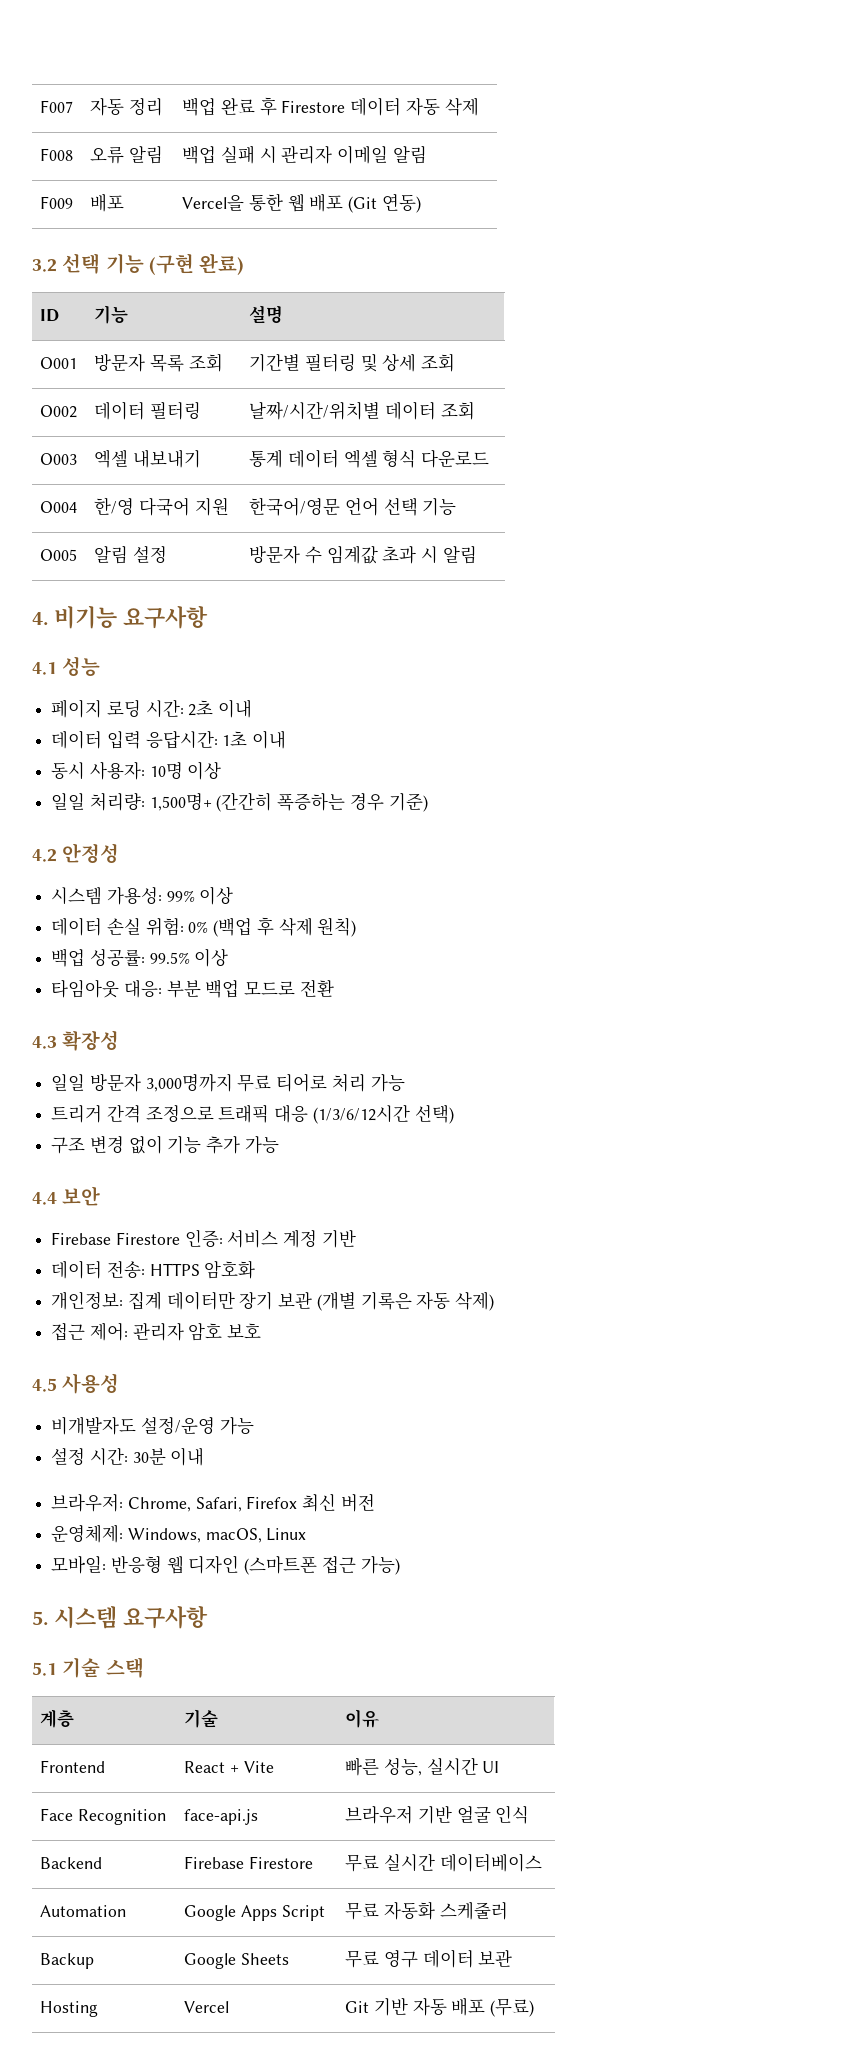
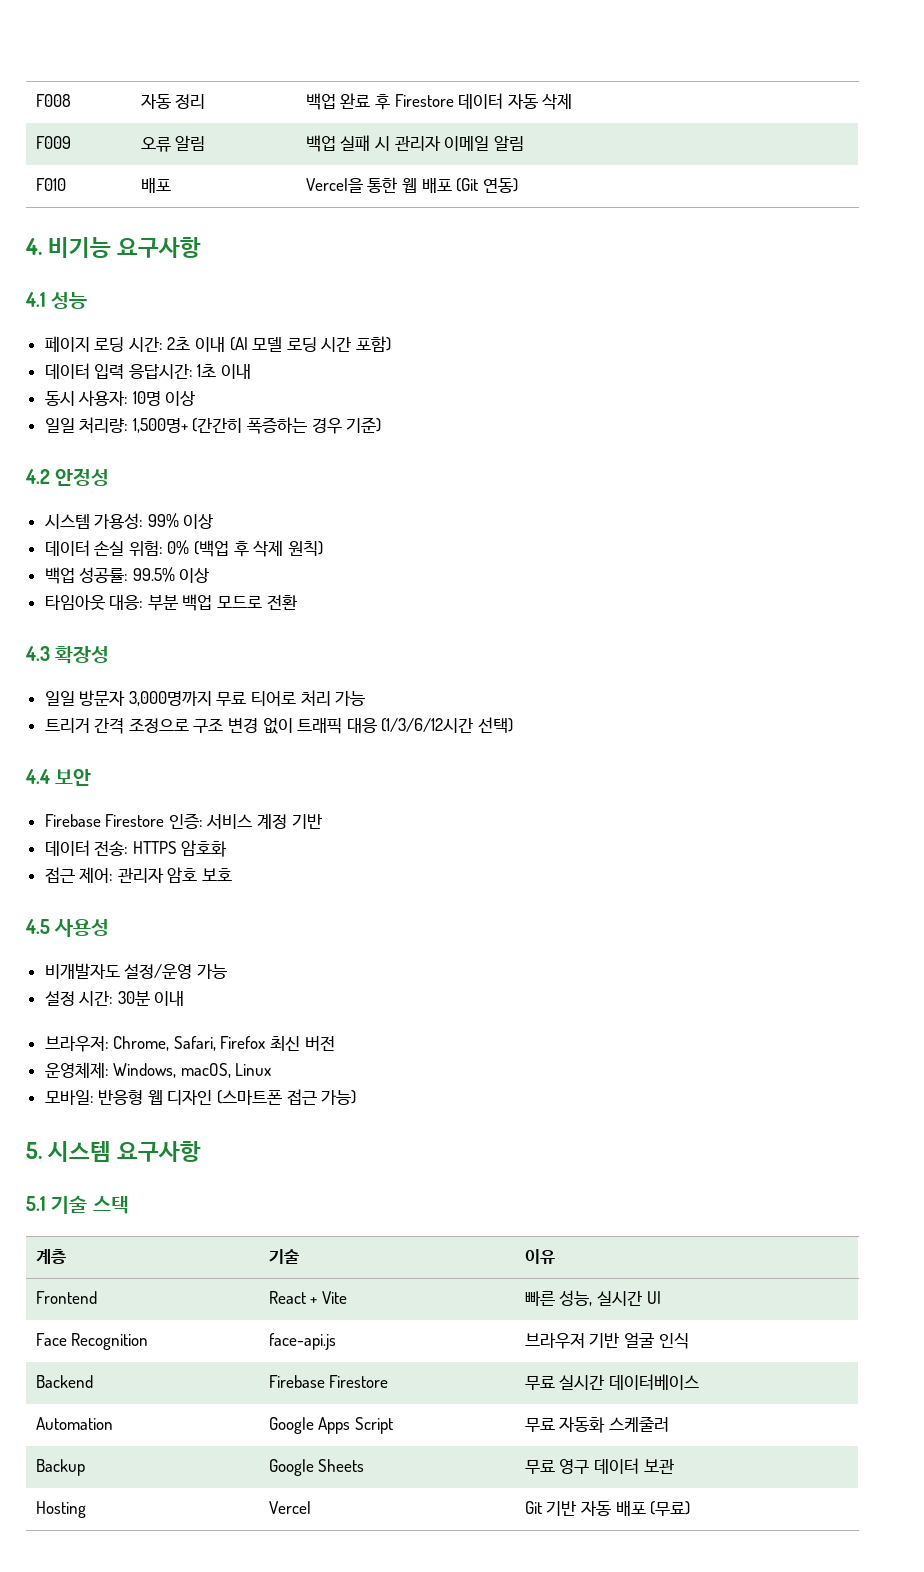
- F007 | 자동 정리 | 백업 완료 후 Firestore 데이터 자동 삭제
+ F008 | 자동 정리 | 백업 완료 후 Firestore 데이터 자동 삭제
- F008 | 오류 알림 | 백업 실패 시 관리자 이메일 알림
+ F009 | 오류 알림 | 백업 실패 시 관리자 이메일 알림
- F009 | 배포 | Vercel을 통한 웹 배포 (Git 연동)
+ F010 | 배포 | Vercel을 통한 웹 배포 (Git 연동)
- 3.2 선택 기능 (구현 완료)
- ID | 기능 | 설명
- O001 | 방문자 목록 조회 | 기간별 필터링 및 상세 조회
- O002 | 데이터 필터링 | 날짜/시간/위치별 데이터 조회
- O003 | 엑셀 내보내기 | 통계 데이터 엑셀 형식 다운로드
- O004 | 한/영 다국어 지원 | 한국어/영문 언어 선택 기능
- O005 | 알림 설정 | 방문자 수 임계값 초과 시 알림
- 페이지 로딩 시간: 2초 이내
+ 페이지 로딩 시간: 2초 이내 (AI 모델 로딩 시간 포함)
- 트리거 간격 조정으로 트래픽 대응 (1/3/6/12시간 선택)
+ 트리거 간격 조정으로 구조 변경 없이 트래픽 대응 (1/3/6/12시간 선택)
- 구조 변경 없이 기능 추가 가능
- 개인정보: 집계 데이터만 장기 보관 (개별 기록은 자동 삭제)

